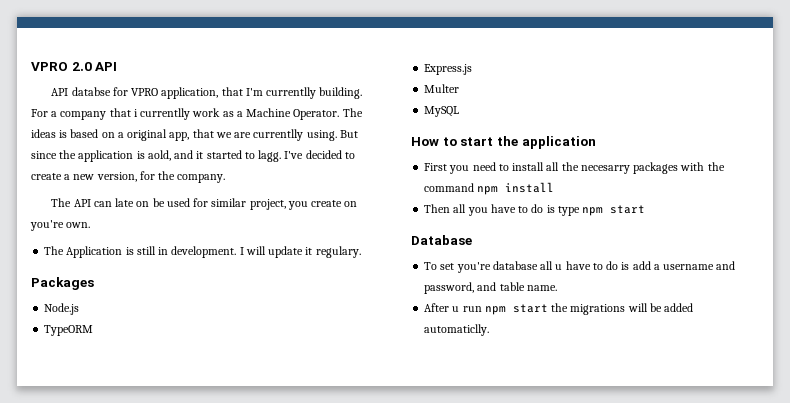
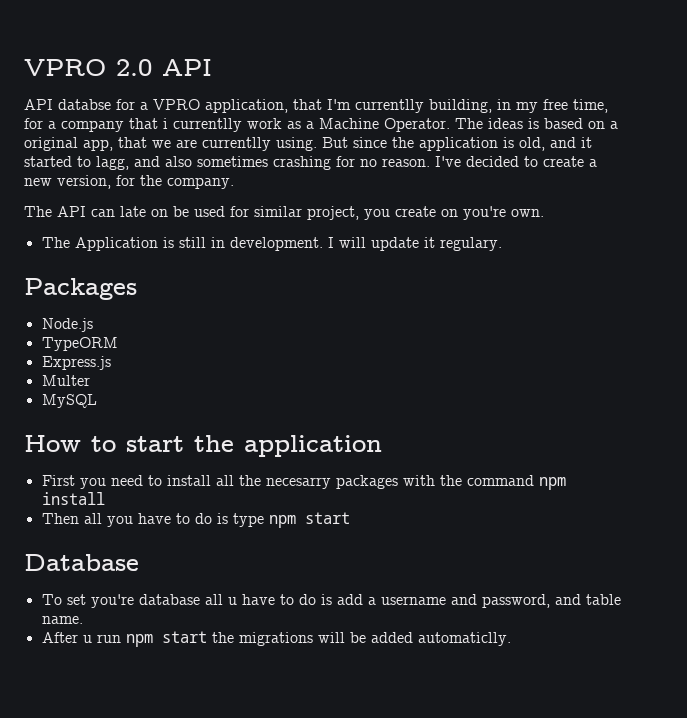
- API databse for VPRO application, that I'm currentlly building. For a company that i currentlly work as a Machine Operator.
+ API databse for a VPRO application, that I'm currentlly building, in my free time, for a company that i currentlly work as a Machine Operator.
- But since the application is aold, and it started to lagg.
+ But since the application is old, and it started to lagg, and also sometimes crashing for no reason.

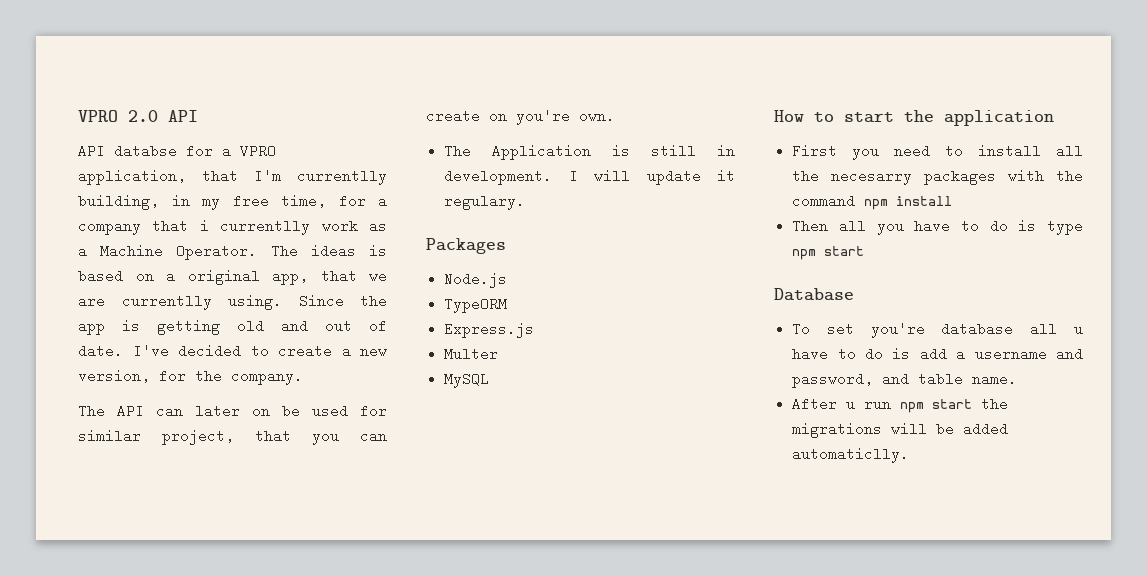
- But since the application is old, and it started to lagg, and also sometimes crashing for no reason.
+ Since the app is getting old and out of date.
- The API can late on be used for similar project, you create on you're own.
+ The API can later on be used for similar project, that you can create on you're own.

